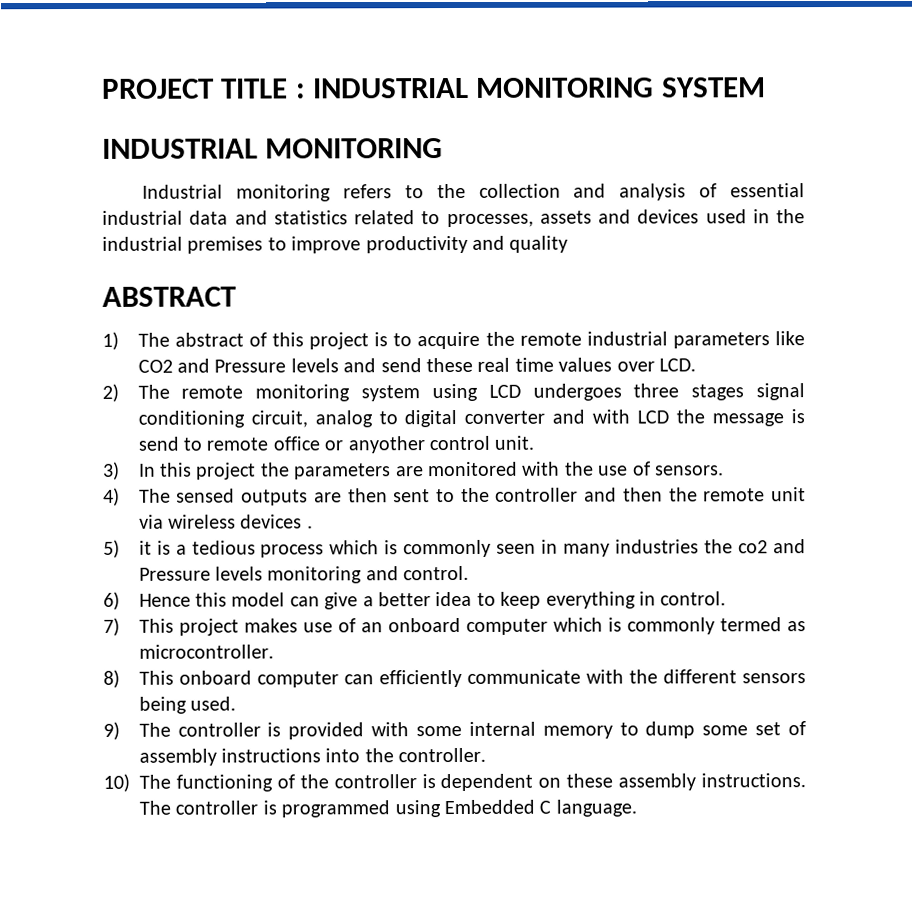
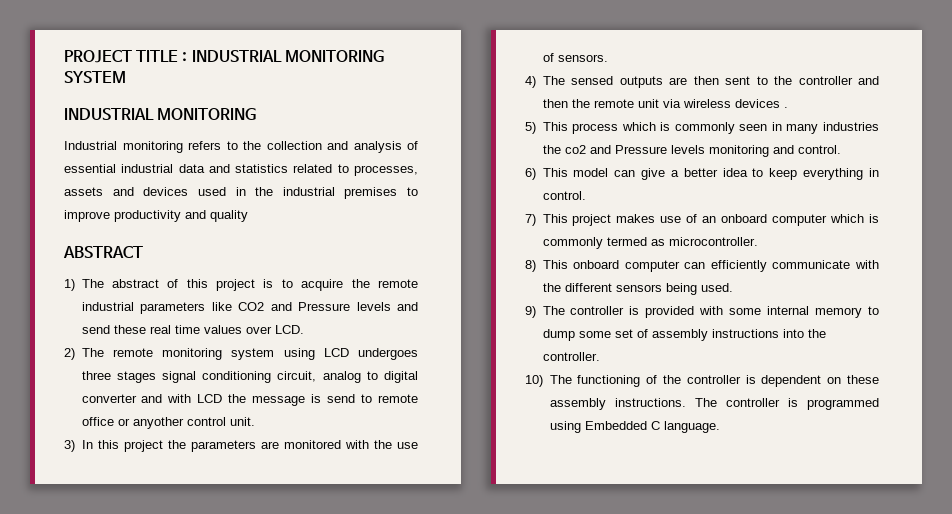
- 5) it is a tedious process which is commonly seen in many industries the co2 and Pressure levels monitoring and control.
+ 5) This process which is commonly seen in many industries the co2 and Pressure levels monitoring and control.
- 6) Hence this model can give a better idea to keep everything in control.
+ 6) This model can give a better idea to keep everything in control.

